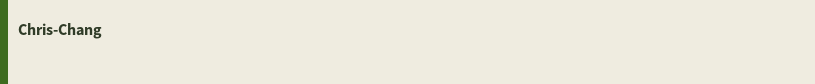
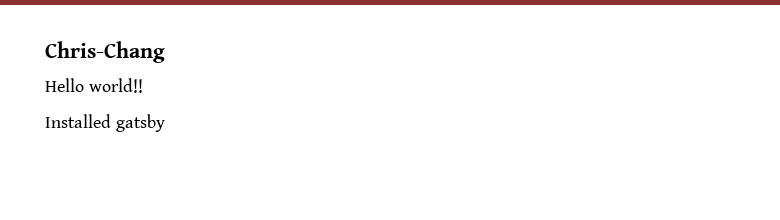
+ Hello world!!
+ Installed gatsby

